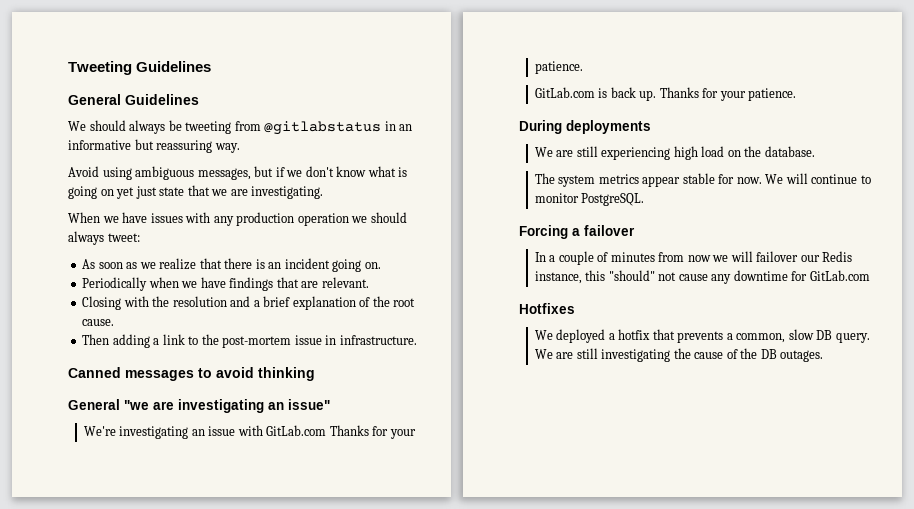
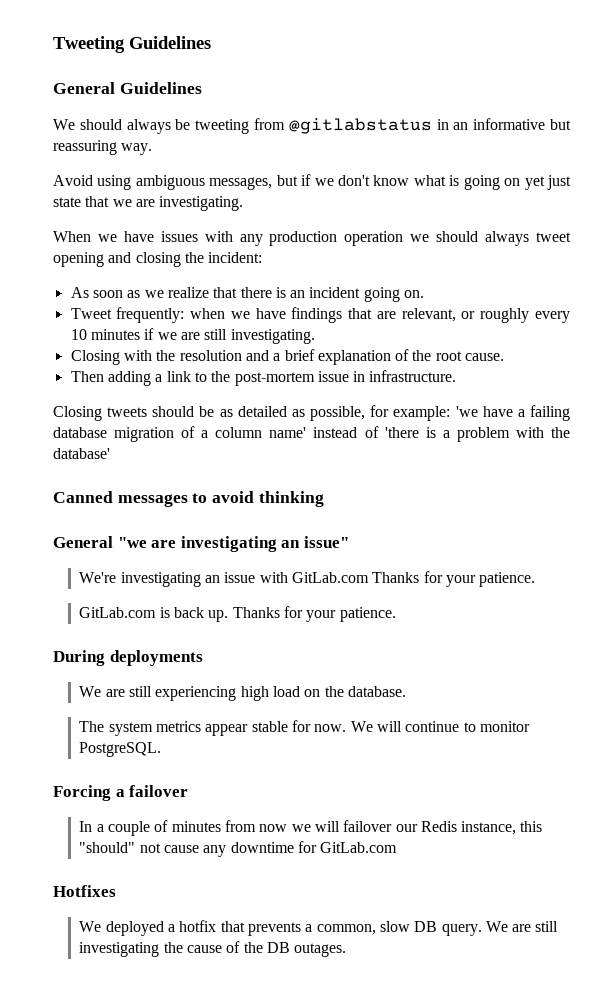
- When we have issues with any production operation we should always tweet:
+ When we have issues with any production operation we should always tweet opening and closing the incident:
- Periodically when we have findings that are relevant.
+ Tweet frequently: when we have findings that are relevant, or roughly every 10 minutes if we are still investigating.
+ Closing tweets should be as detailed as possible, for example: 'we have a failing database migration of a column name' instead of 'there is a problem with the database'

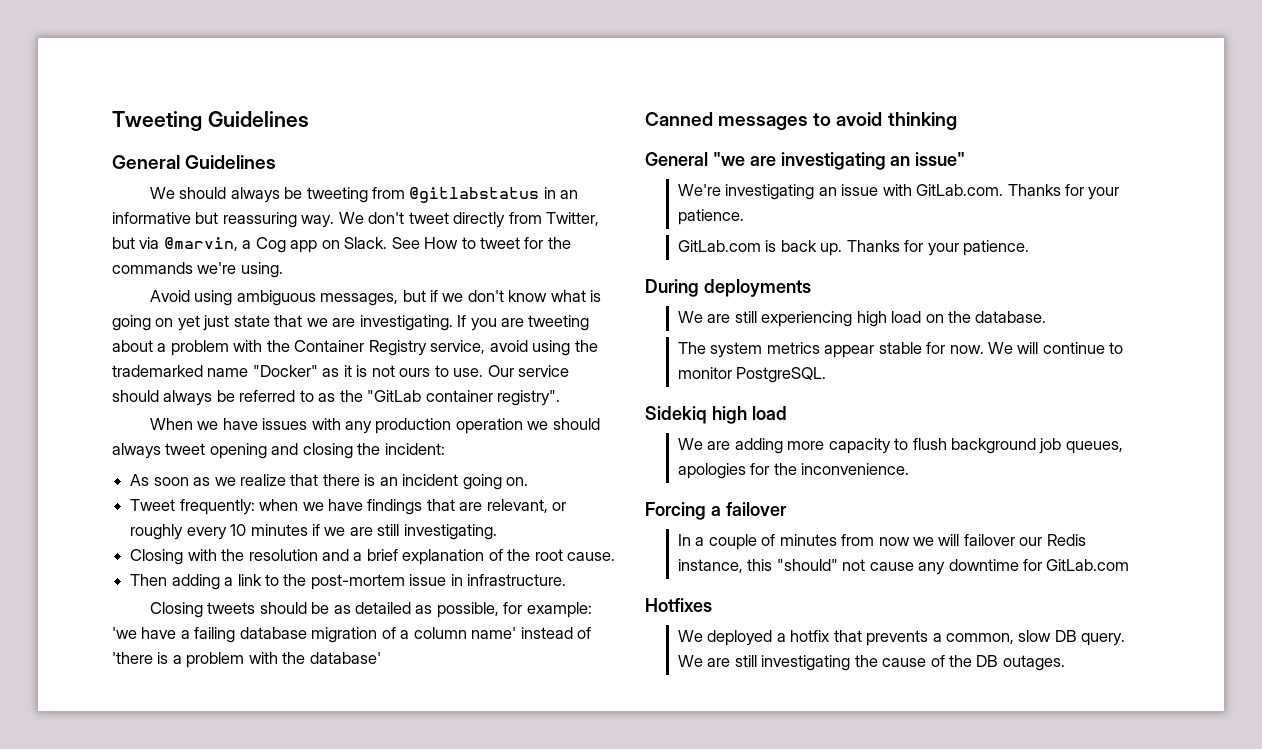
+ We don't tweet directly from Twitter, but via @marvin, a Cog app on Slack. See How to tweet for the commands we're using.
+ If you are tweeting about a problem with the Container Registry service, avoid using the trademarked name "Docker" as it is not ours to use. Our service should always be referred to as the "GitLab container registry".
- We're investigating an issue with GitLab.com Thanks for your patience.
+ We're investigating an issue with GitLab.com. Thanks for your patience.
+ Sidekiq high load
+ We are adding more capacity to flush background job queues, apologies for the inconvenience.

